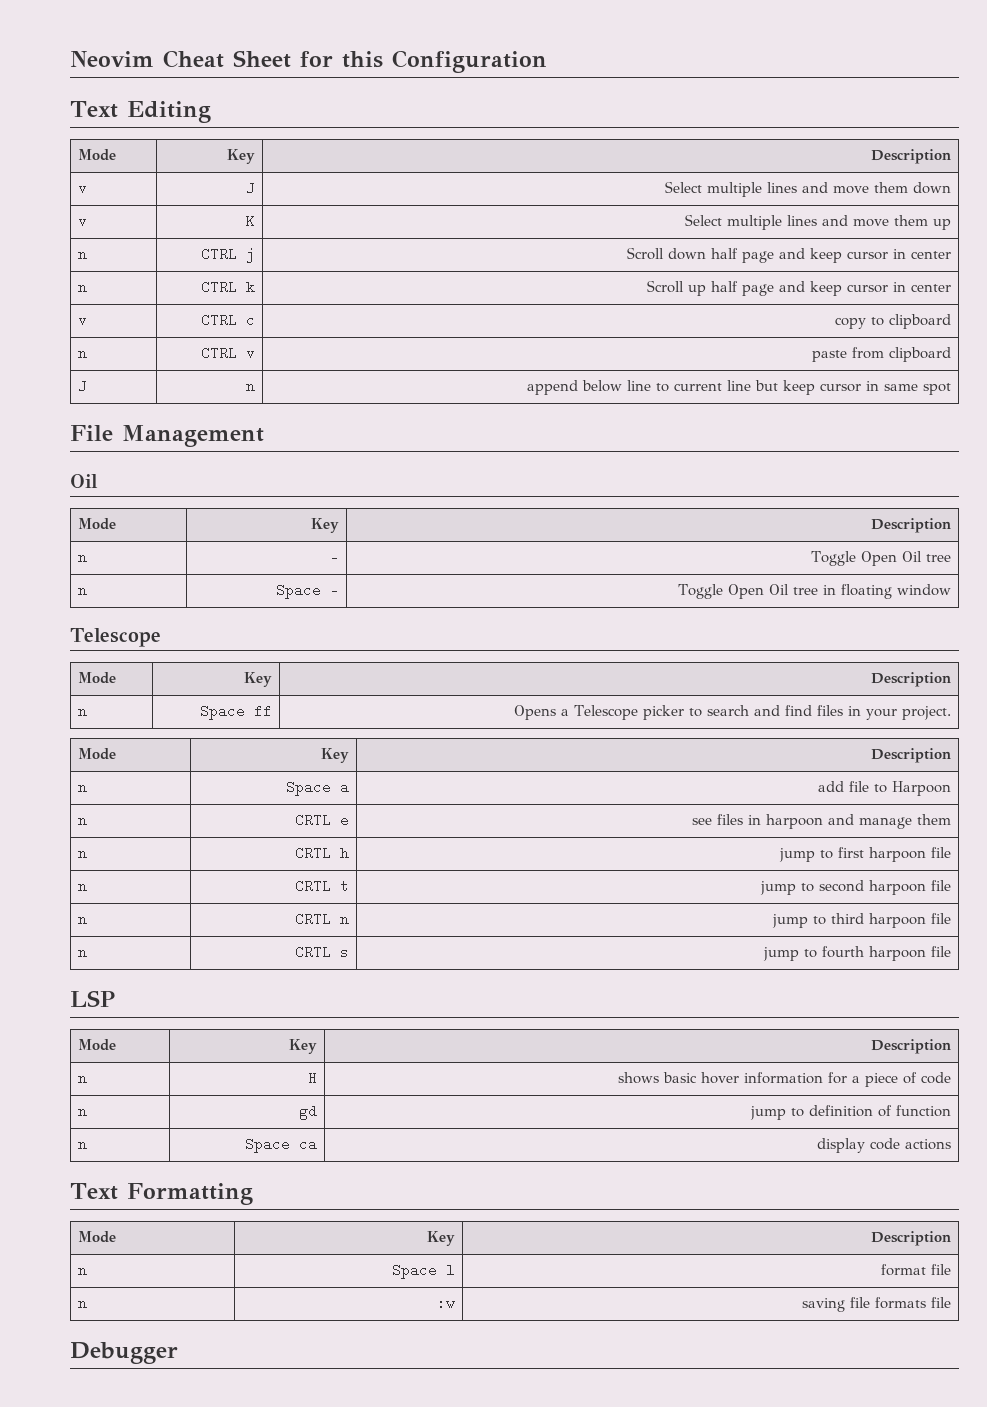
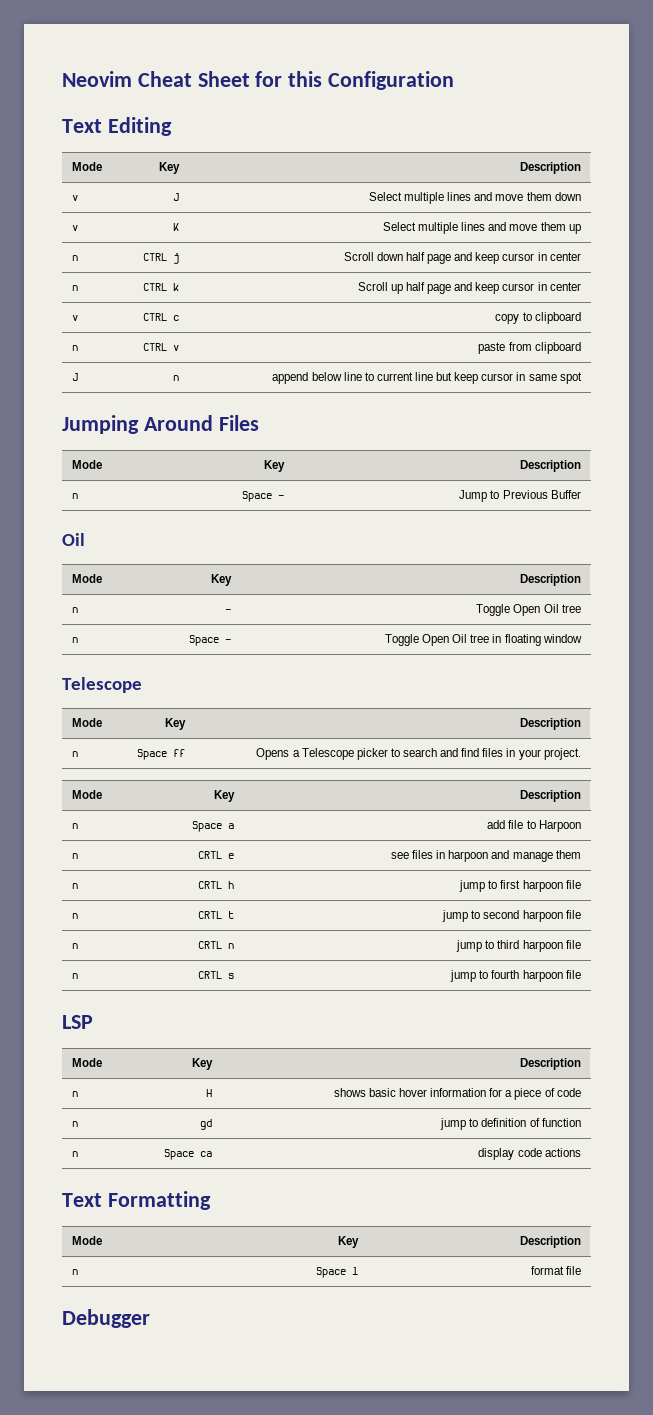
- File Management
+ Jumping Around Files
+ Mode | Key | Description
+ n | Space - | Jump to Previous Buffer
- n | :w | saving file formats file

